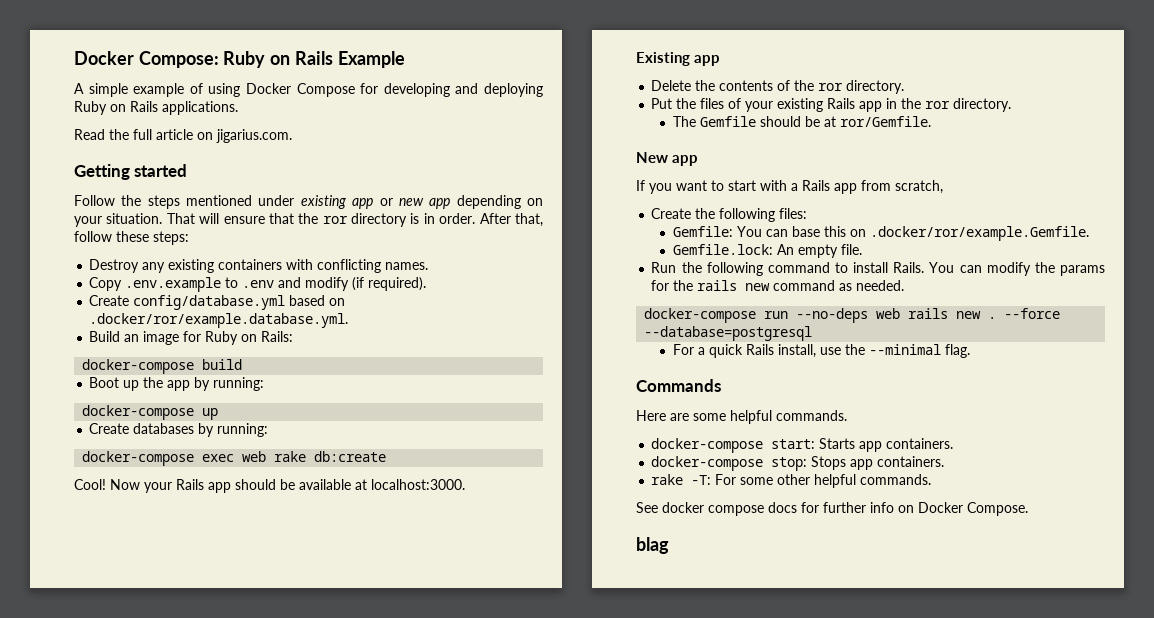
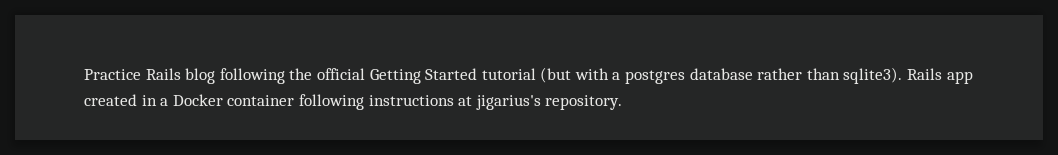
- Docker Compose: Ruby on Rails Example
- A simple example of using Docker Compose for developing and deploying Ruby on Rails applications.
- Read the full article on jigarius.com.
- Getting started
- Follow the steps mentioned under existing app or new app depending on your situation. That will ensure that the ror directory is in order. After that, follow these steps:
- Destroy any existing containers with conflicting names.
- Copy .env.example to .env and modify (if required).
- Create config/database.yml based on .docker/ror/example.database.yml.
- Build an image for Ruby on Rails:
- docker-compose build
- Boot up the app by running:
- docker-compose up
- Create databases by running:
- docker-compose exec web rake db:create
- Cool! Now your Rails app should be available at localhost:3000.
- Existing app
- Delete the contents of the ror directory.
- Put the files of your existing Rails app in the ror directory.
- The Gemfile should be at ror/Gemfile.
- New app
- If you want to start with a Rails app from scratch,
- Create the following files:
- Gemfile: You can base this on .docker/ror/example.Gemfile.
- Gemfile.lock: An empty file.
- Run the following command to install Rails. You can modify the params for the rails new command as needed.
- docker-compose run --no-deps web rails new . --force --database=postgresql
- For a quick Rails install, use the --minimal flag.
- Commands
- Here are some helpful commands.
- docker-compose start: Starts app containers.
- docker-compose stop: Stops app containers.
- rake -T: For some other helpful commands.
- See docker compose docs for further info on Docker Compose.
- blag
+ Practice Rails blog following the official Getting Started tutorial (but with a postgres database rather than sqlite3). Rails app created in a Docker container following instructions at jigarius's repository.

